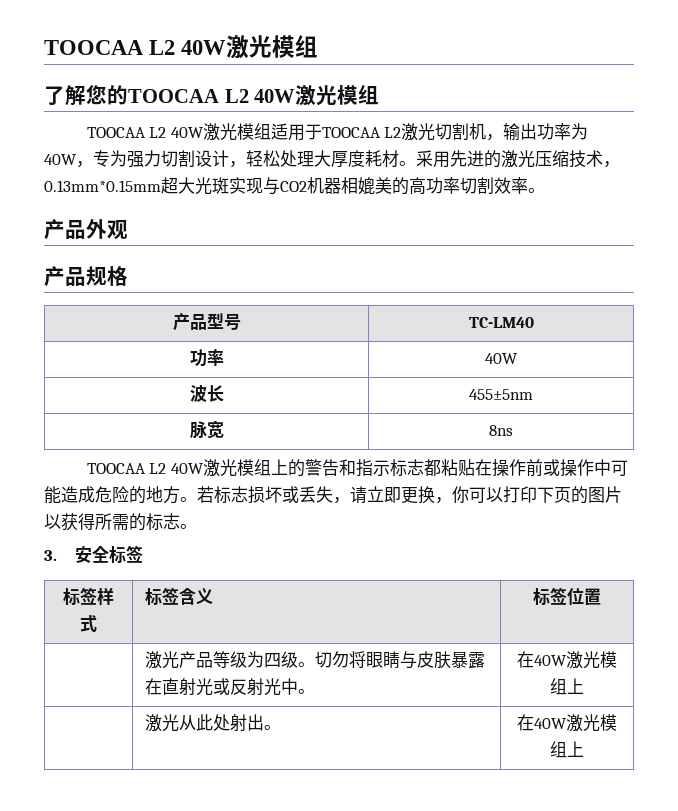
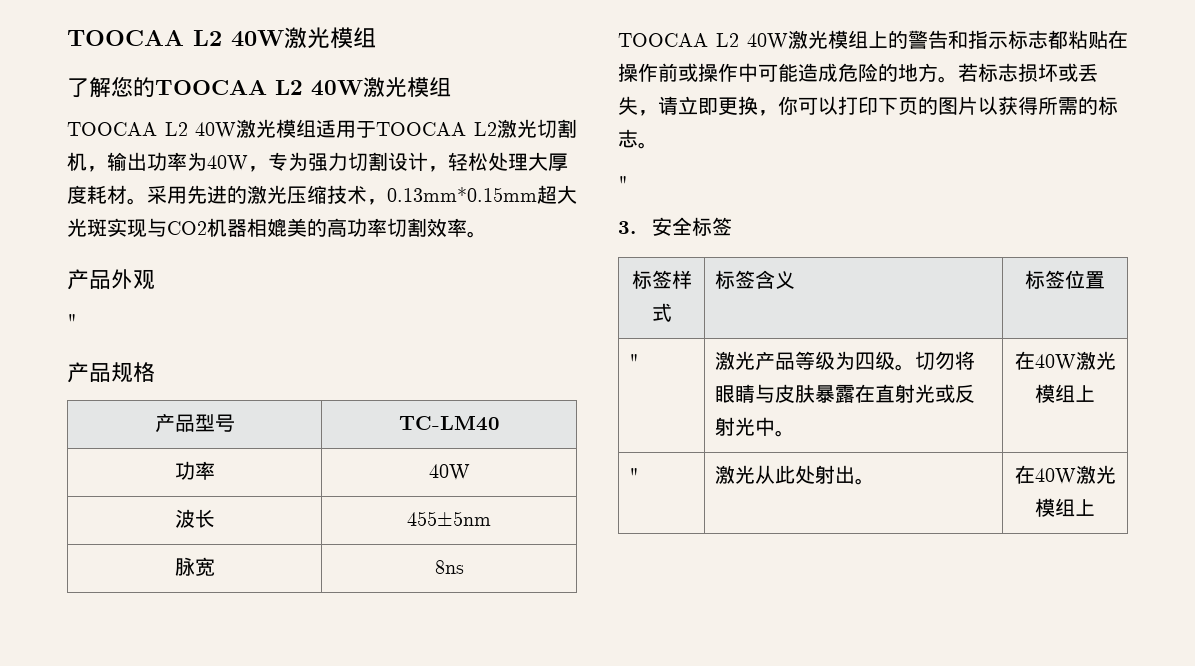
  产品外观
+ "
  若标志损坏或丢失，请立即更换，你可以打印下页的图片以获得所需的标志。
+ "
- | 激光产品等级为四级。切勿将眼睛与皮肤暴露在直射光或反射光中。 | 在40W激光模组上
+ " | 激光产品等级为四级。切勿将眼睛与皮肤暴露在直射光或反射光中。 | 在40W激光模组上
- | 激光从此处射出。 | 在40W激光模组上
+ " | 激光从此处射出。 | 在40W激光模组上

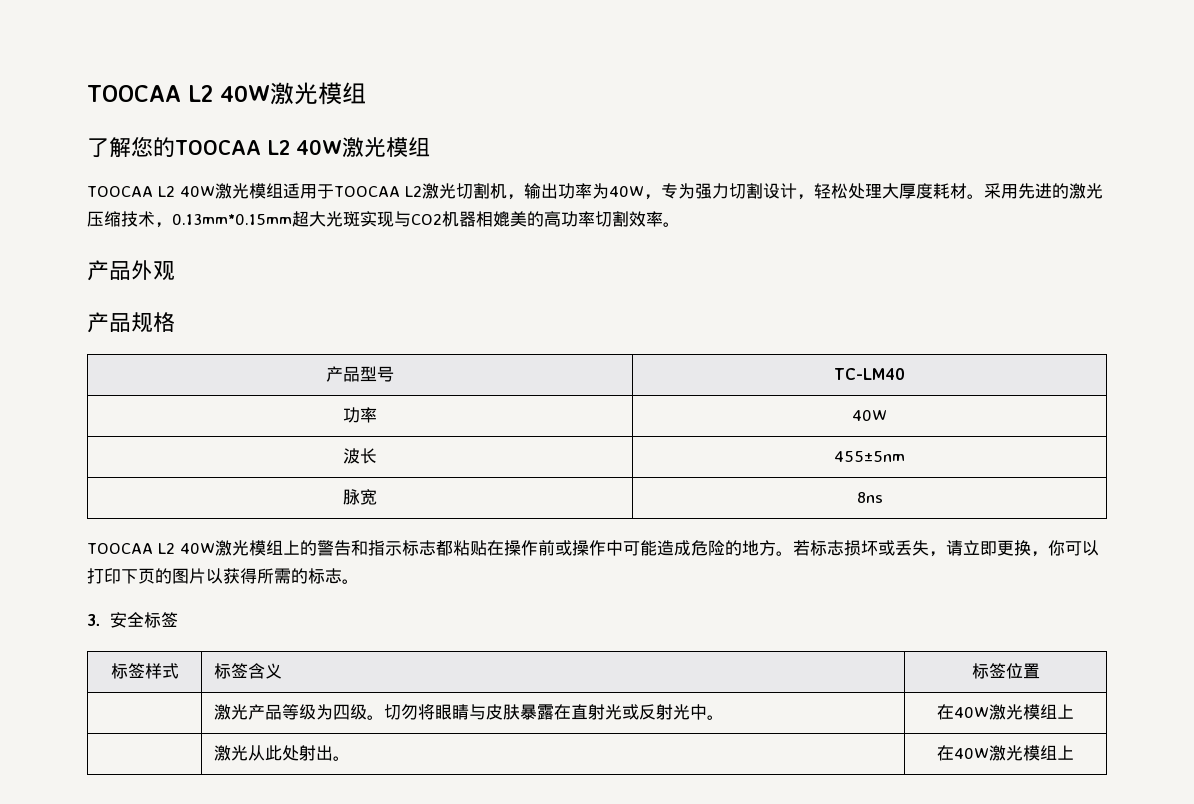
  产品外观
- "
  若标志损坏或丢失，请立即更换，你可以打印下页的图片以获得所需的标志。
- "
- " | 激光产品等级为四级。切勿将眼睛与皮肤暴露在直射光或反射光中。 | 在40W激光模组上
+ | 激光产品等级为四级。切勿将眼睛与皮肤暴露在直射光或反射光中。 | 在40W激光模组上
- " | 激光从此处射出。 | 在40W激光模组上
+ | 激光从此处射出。 | 在40W激光模组上

